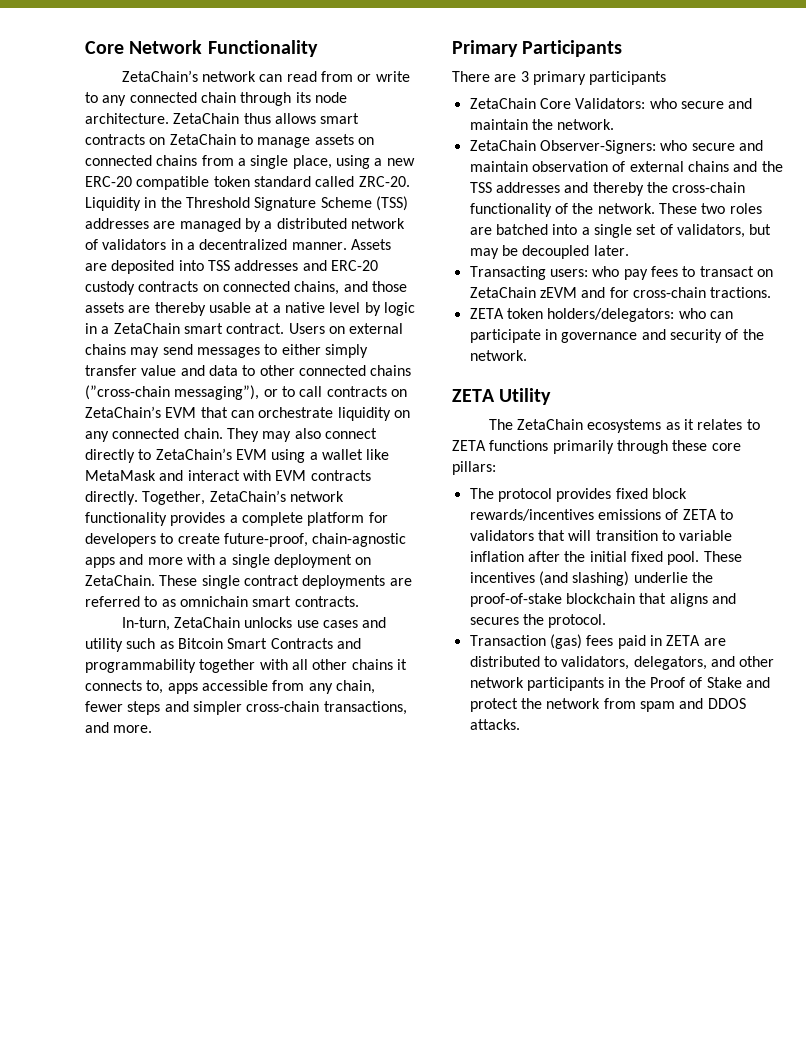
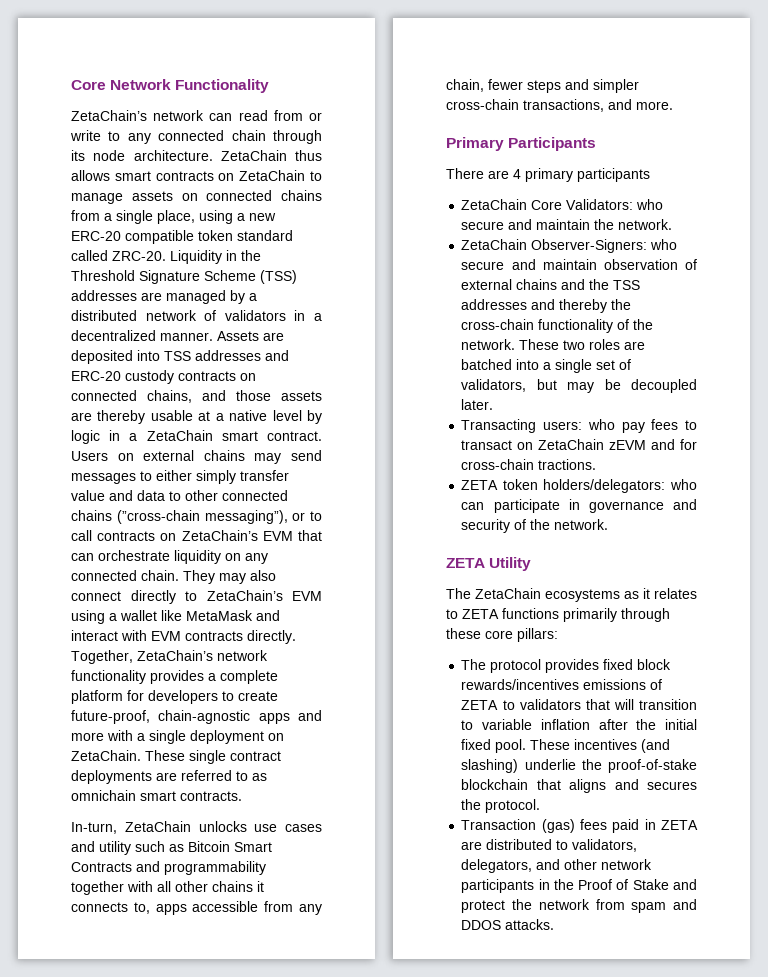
- There are 3 primary participants
+ There are 4 primary participants

